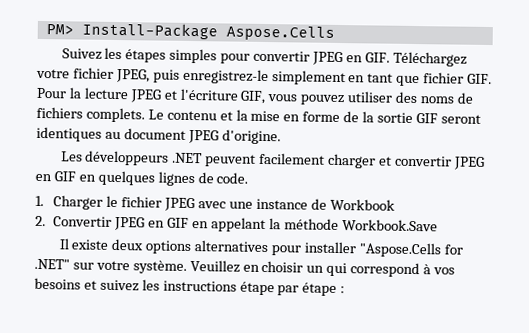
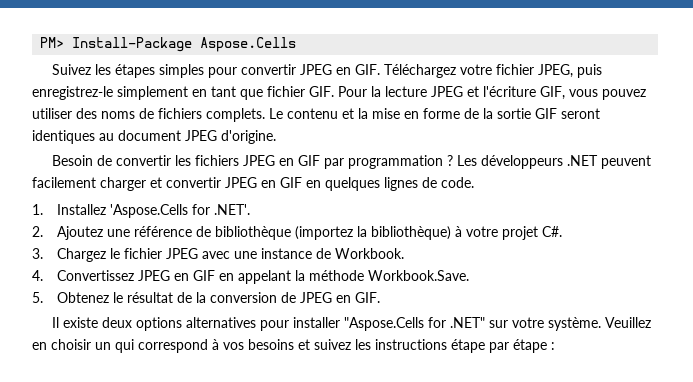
+ Besoin de convertir les fichiers JPEG en GIF par programmation ?
- 1. Charger le fichier JPEG avec une instance de Workbook
- 2. Convertir JPEG en GIF en appelant la méthode Workbook.Save
+ 1. Installez 'Aspose.Cells for .NET'.
+ 2. Ajoutez une référence de bibliothèque (importez la bibliothèque) à votre projet C#.
+ 3. Chargez le fichier JPEG avec une instance de Workbook.
+ 4. Convertissez JPEG en GIF en appelant la méthode Workbook.Save.
+ 5. Obtenez le résultat de la conversion de JPEG en GIF.

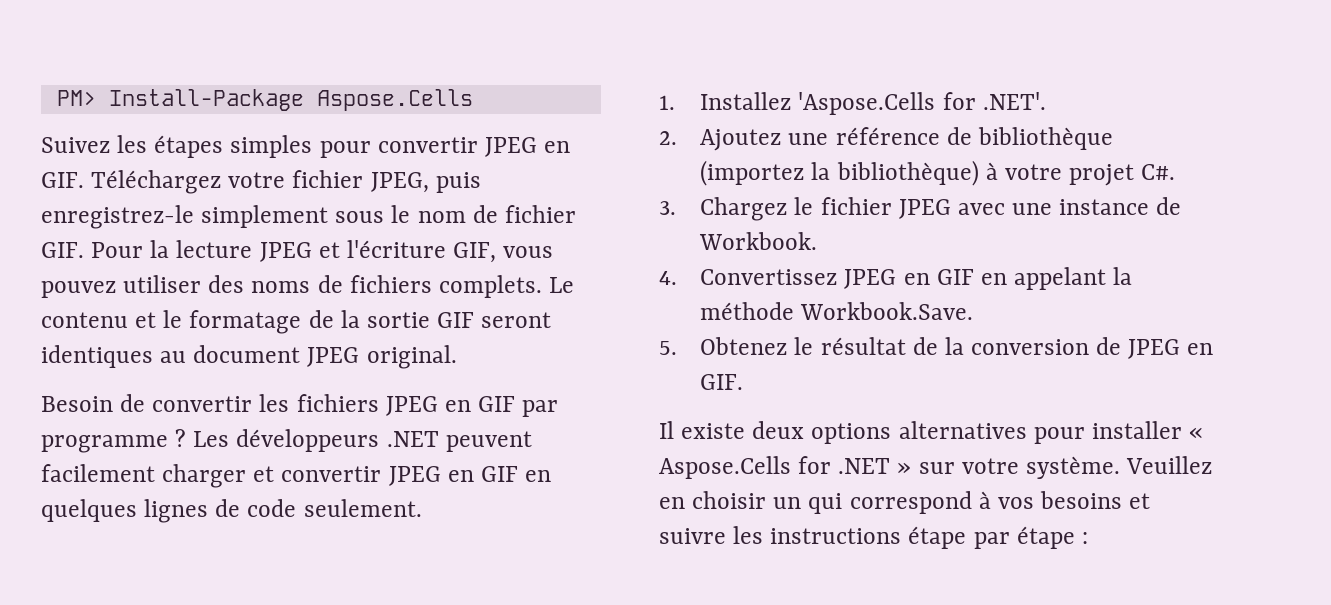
- Suivez les étapes simples pour convertir JPEG en GIF. Téléchargez votre fichier JPEG, puis enregistrez-le simplement en tant que fichier GIF. Pour la lecture JPEG et l'écriture GIF, vous pouvez utiliser des noms de fichiers complets.
+ Suivez les étapes simples pour convertir JPEG en GIF. Téléchargez votre fichier JPEG, puis enregistrez-le simplement sous le nom de fichier GIF. Pour la lecture JPEG et l'écriture GIF, vous pouvez utiliser des noms de fichiers complets.
- Le contenu et la mise en forme de la sortie GIF seront identiques au document JPEG d'origine.
+ Le contenu et le formatage de la sortie GIF seront identiques au document JPEG original.
- Besoin de convertir les fichiers JPEG en GIF par programmation ?
+ Besoin de convertir les fichiers JPEG en GIF par programme ?
- Les développeurs .NET peuvent facilement charger et convertir JPEG en GIF en quelques lignes de code.
+ Les développeurs .NET peuvent facilement charger et convertir JPEG en GIF en quelques lignes de code seulement.
- Il existe deux options alternatives pour installer "Aspose.Cells for .NET" sur votre système.
+ Il existe deux options alternatives pour installer « Aspose.Cells for .NET » sur votre système.
- Veuillez en choisir un qui correspond à vos besoins et suivez les instructions étape par étape :
+ Veuillez en choisir un qui correspond à vos besoins et suivre les instructions étape par étape :

